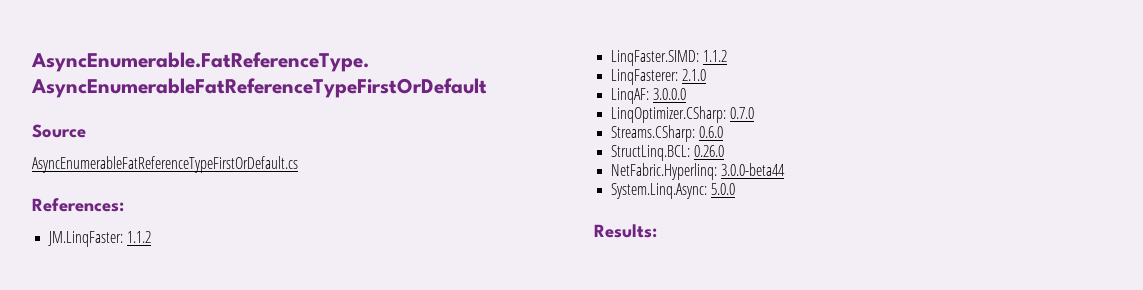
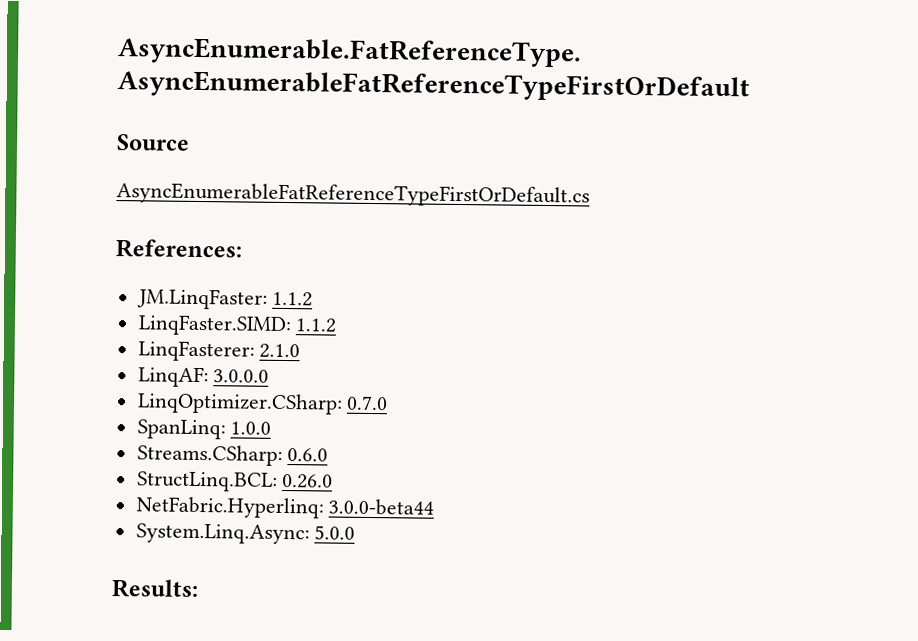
+ SpanLinq: 1.0.0

